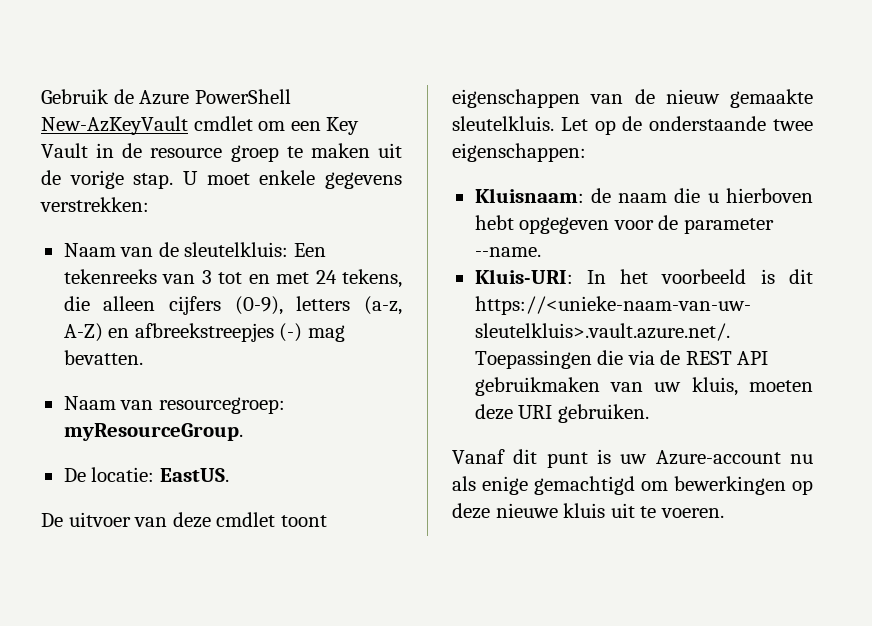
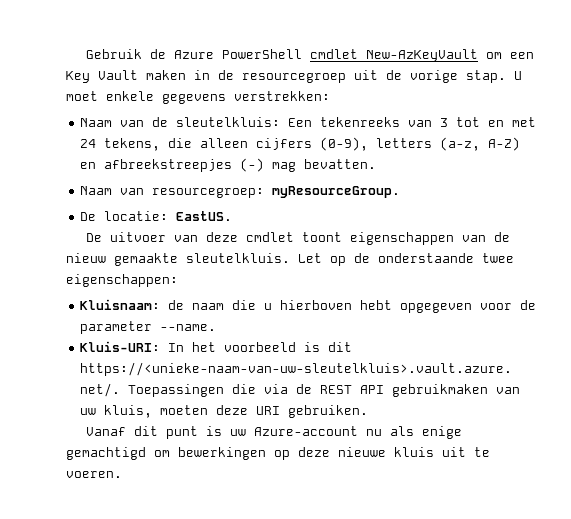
- Gebruik de Azure PowerShell New-AzKeyVault cmdlet om een Key Vault in de resource groep te maken uit de vorige stap.
+ Gebruik de Azure PowerShell cmdlet New-AzKeyVault om een Key Vault maken in de resourcegroep uit de vorige stap.

